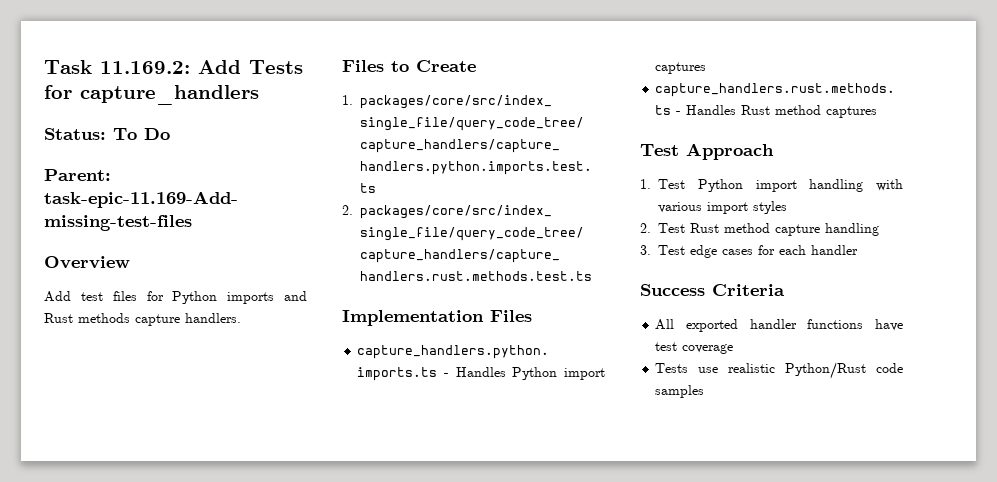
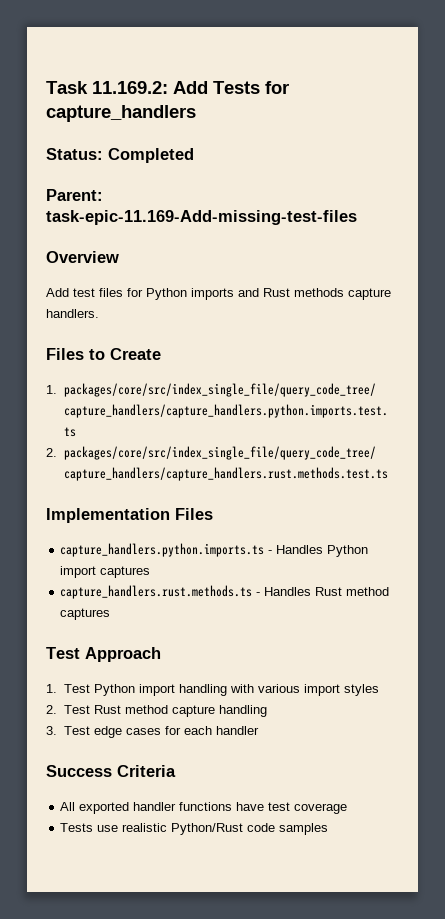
- Status: To Do
+ Status: Completed

